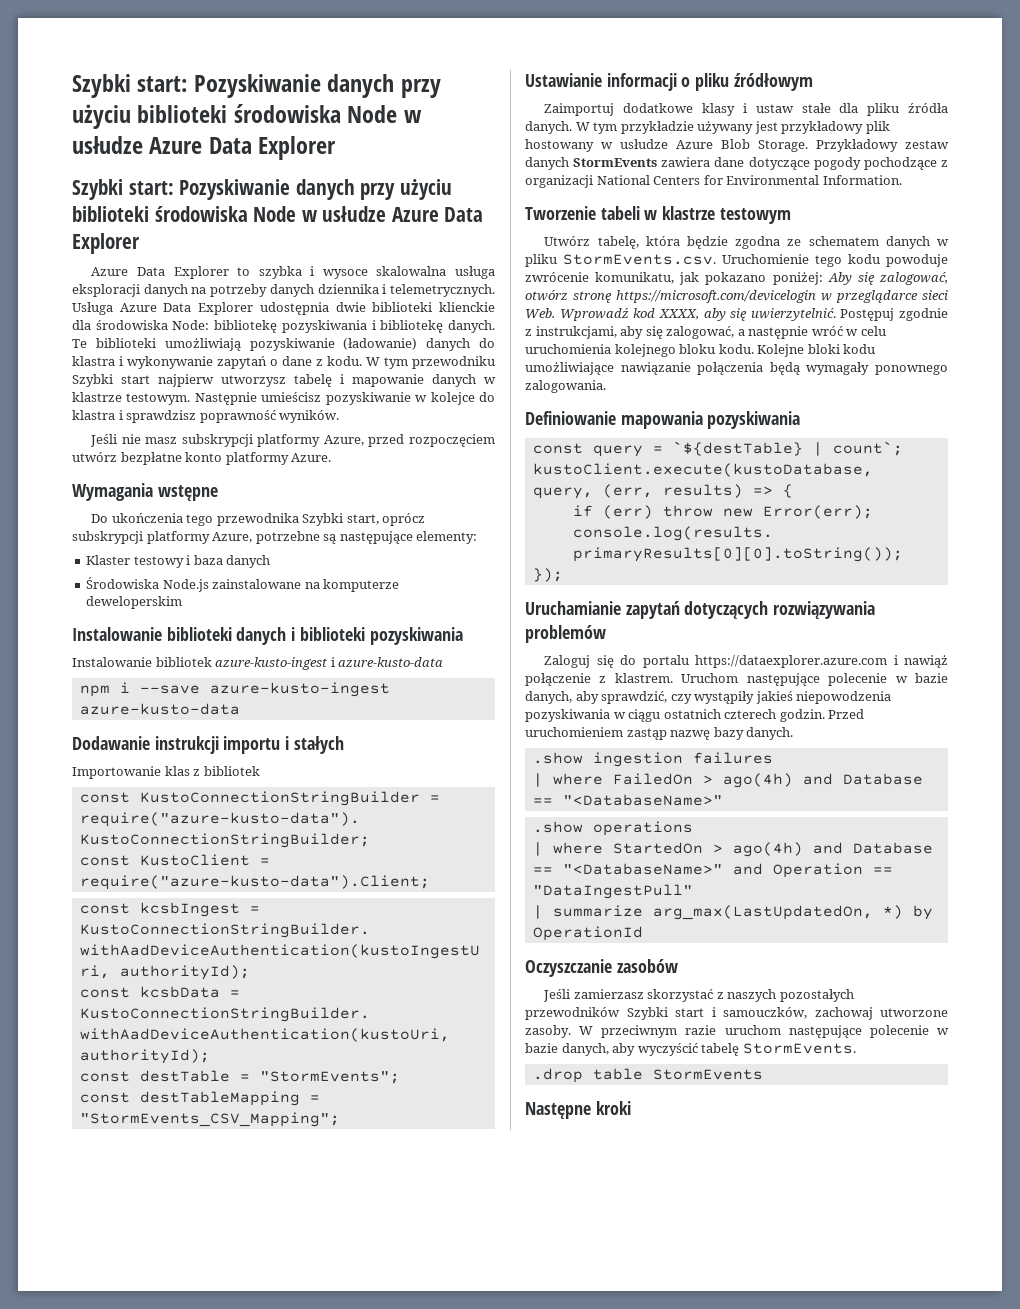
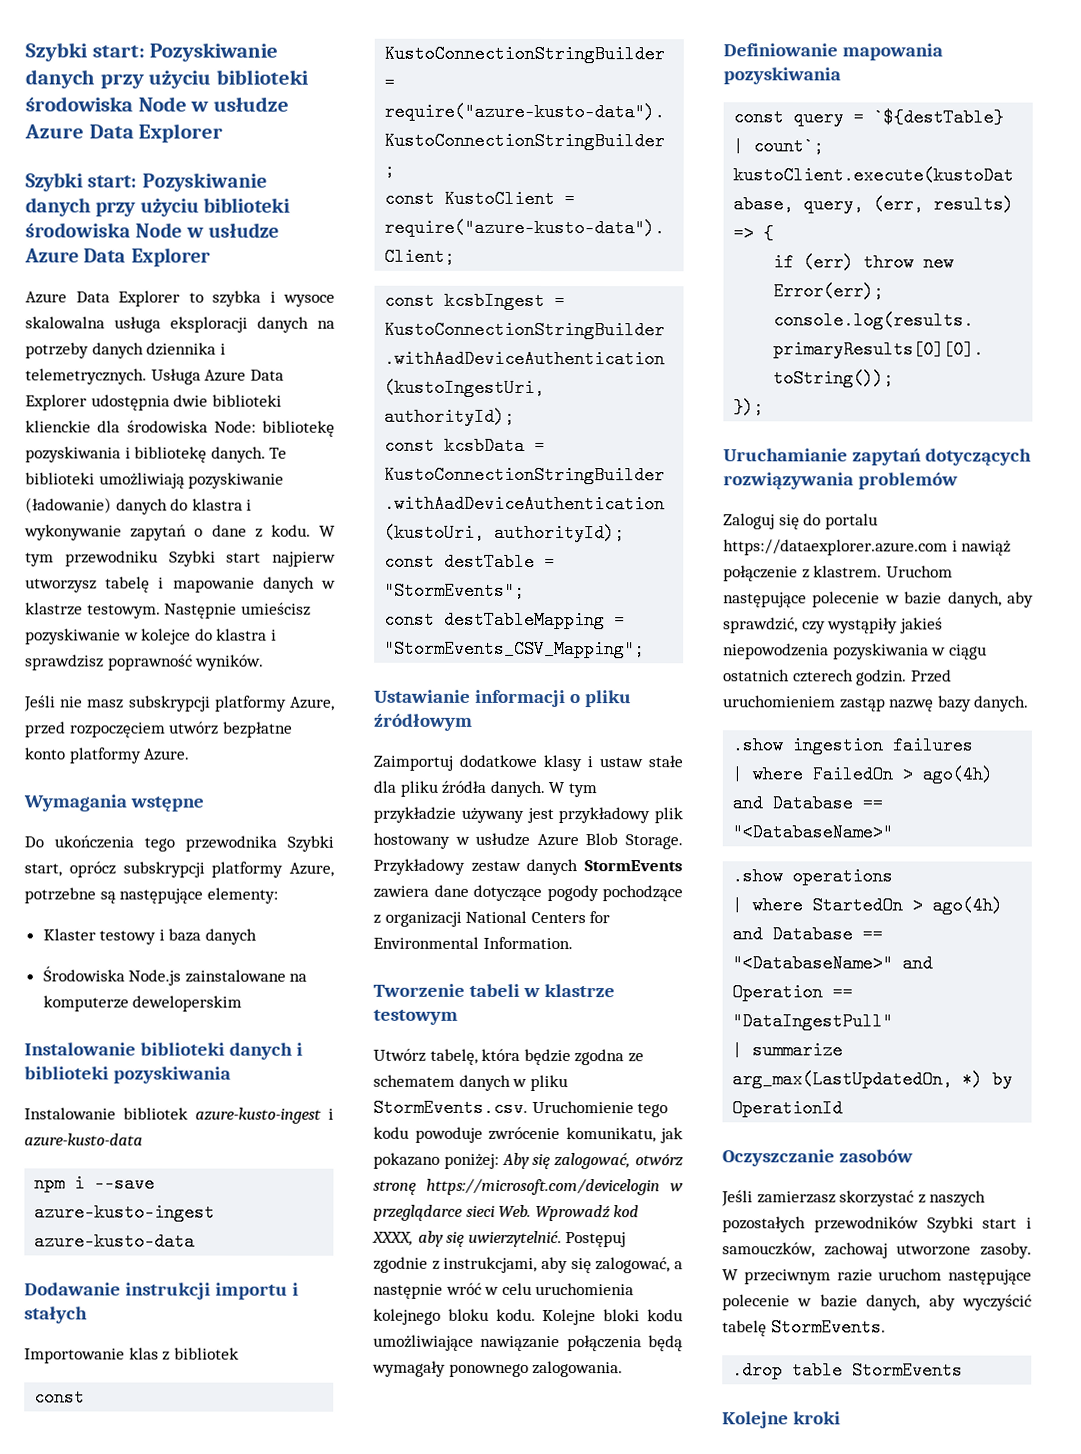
- Następne kroki
+ Kolejne kroki

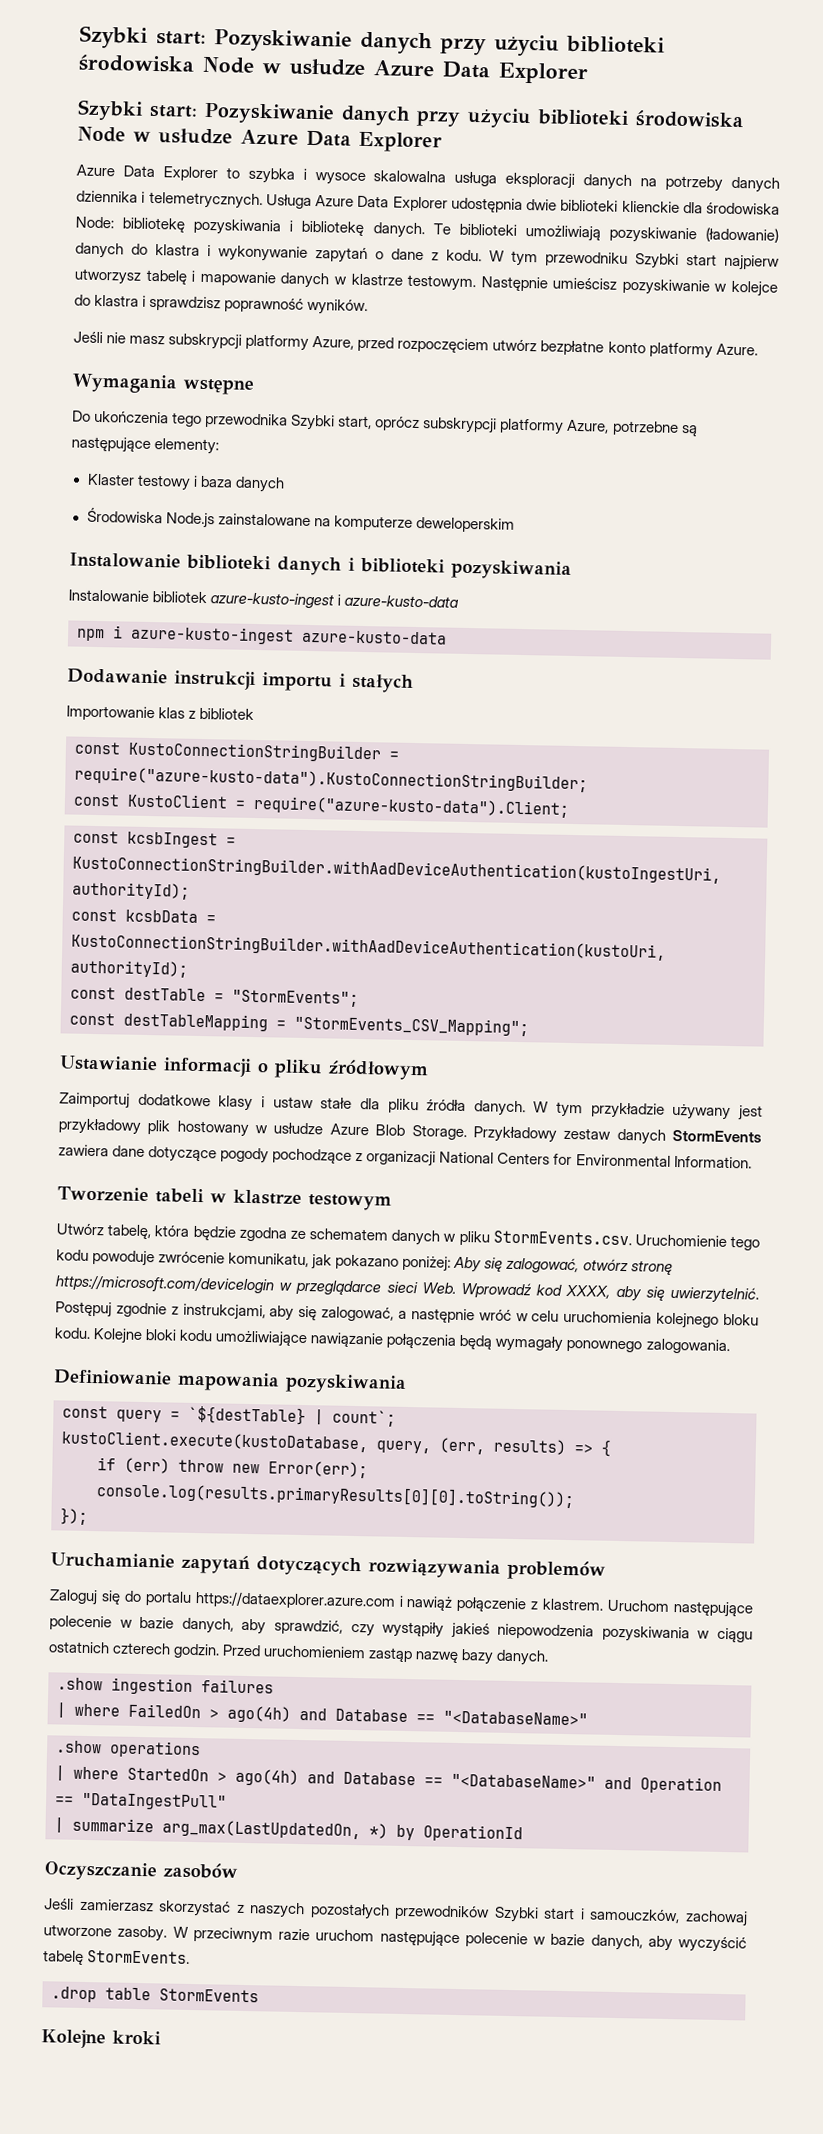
- npm i --save azure-kusto-ingest azure-kusto-data
+ npm i azure-kusto-ingest azure-kusto-data

